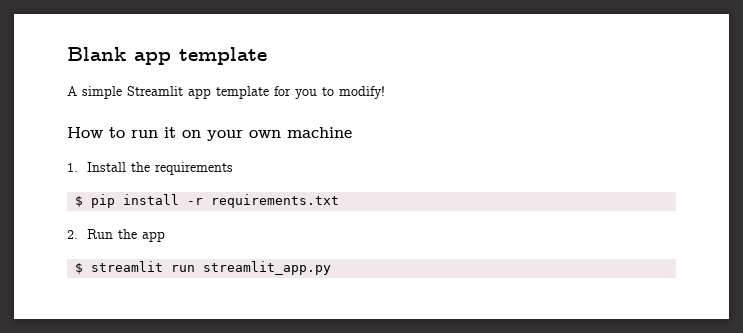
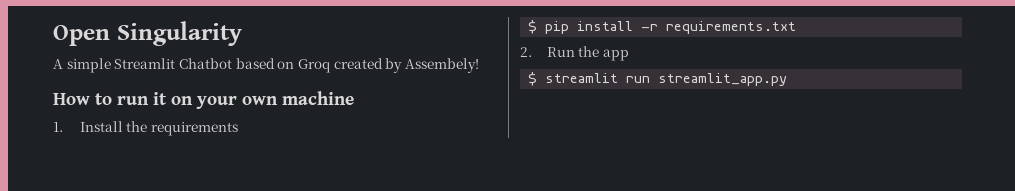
- Blank app template
+ Open Singularity
- A simple Streamlit app template for you to modify!
+ A simple Streamlit Chatbot based on Groq created by Assembely!

